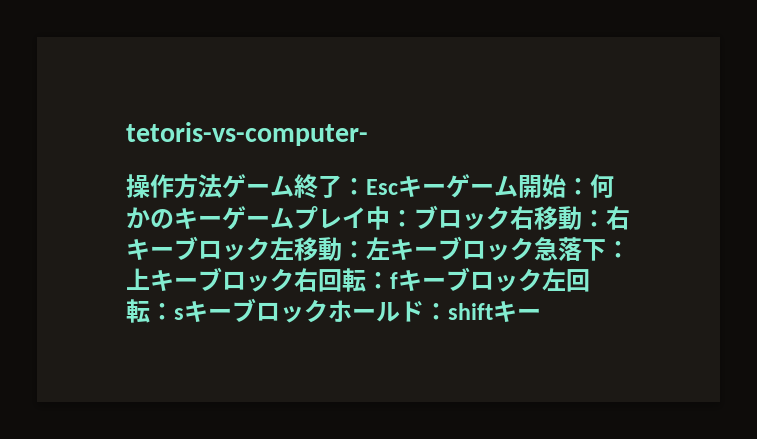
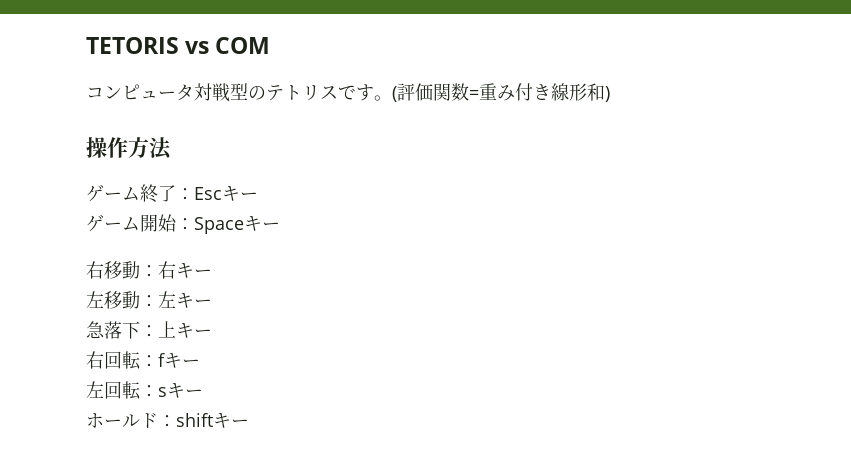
- tetoris-vs-computer-
+ TETORIS vs COM
+ コンピュータ対戦型のテトリスです。(評価関数=重み付き線形和)
- 操作方法ゲーム終了：Escキーゲーム開始：何かのキーゲームプレイ中：ブロック右移動：右キーブロック左移動：左キーブロック急落下：上キーブロック右回転：fキーブロック左回転：sキーブロックホールド：shiftキー
+ 操作方法
+ ゲーム終了：Escキー
+ ゲーム開始：Spaceキー
+ 右移動：右キー
+ 左移動：左キー
+ 急落下：上キー
+ 右回転：fキー
+ 左回転：sキー
+ ホールド：shiftキー

